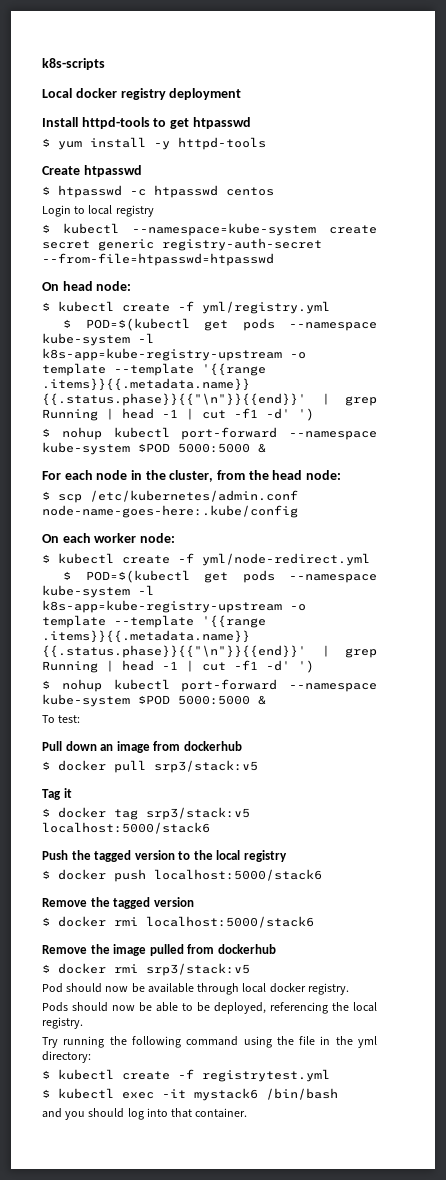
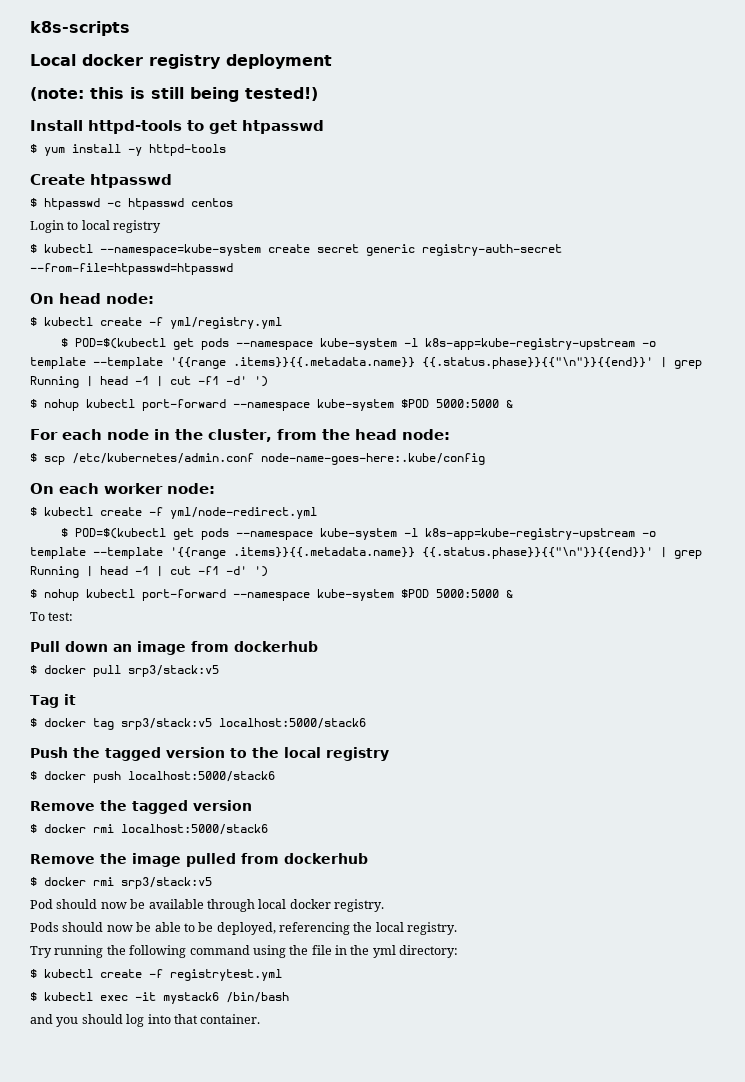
+ (note: this is still being tested!)

